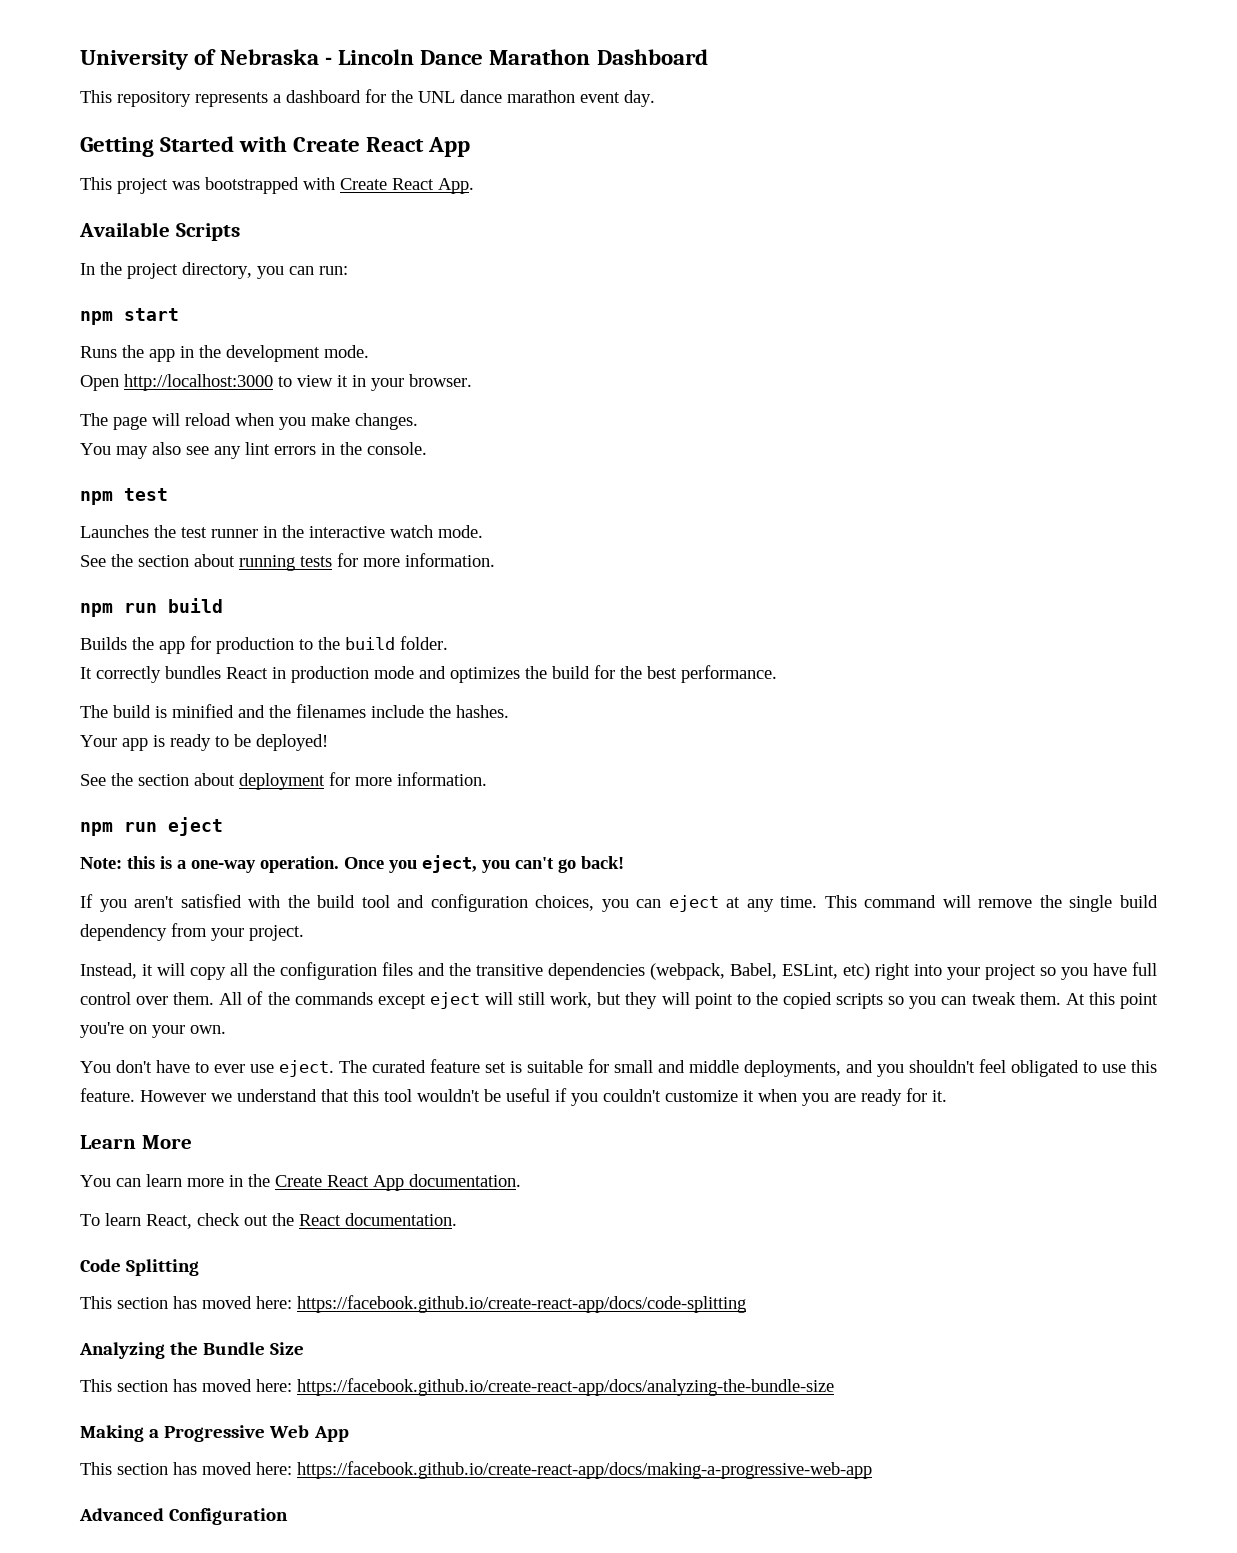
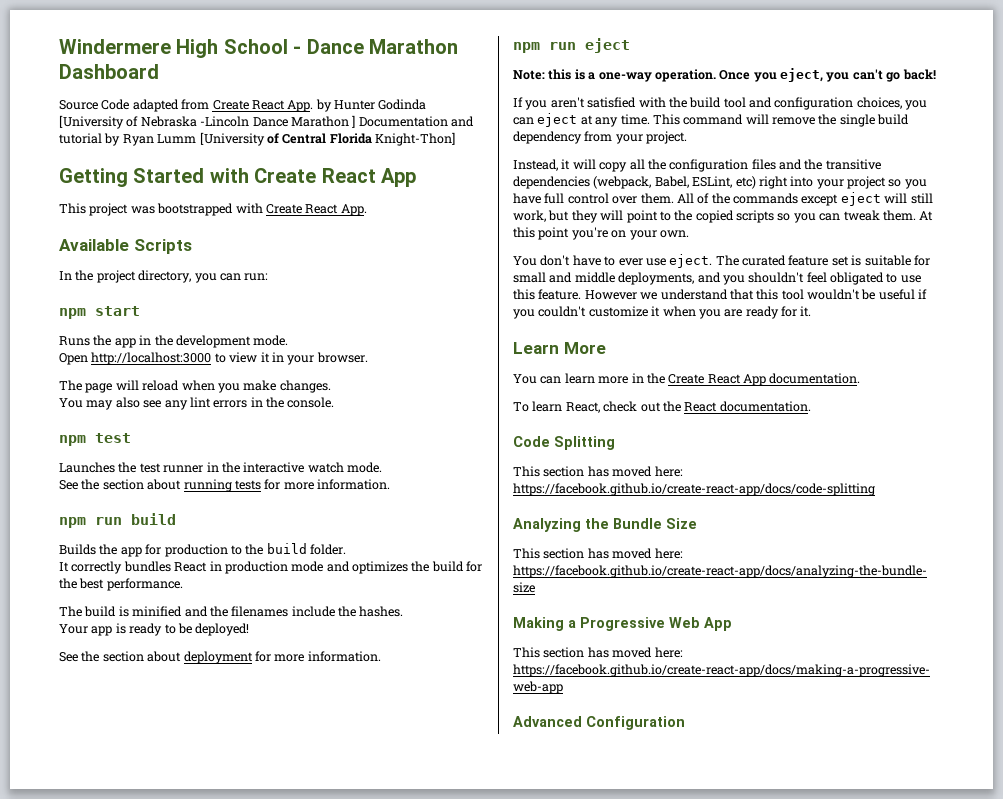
- University of Nebraska - Lincoln Dance Marathon Dashboard
- This repository represents a dashboard for the UNL dance marathon event day.
+ Windermere High School - Dance Marathon Dashboard
+ Source Code adapted from Create React App. by Hunter Godinda [University of Nebraska -Lincoln Dance Marathon ] Documentation and tutorial by Ryan Lumm [University of Central Florida Knight-Thon]

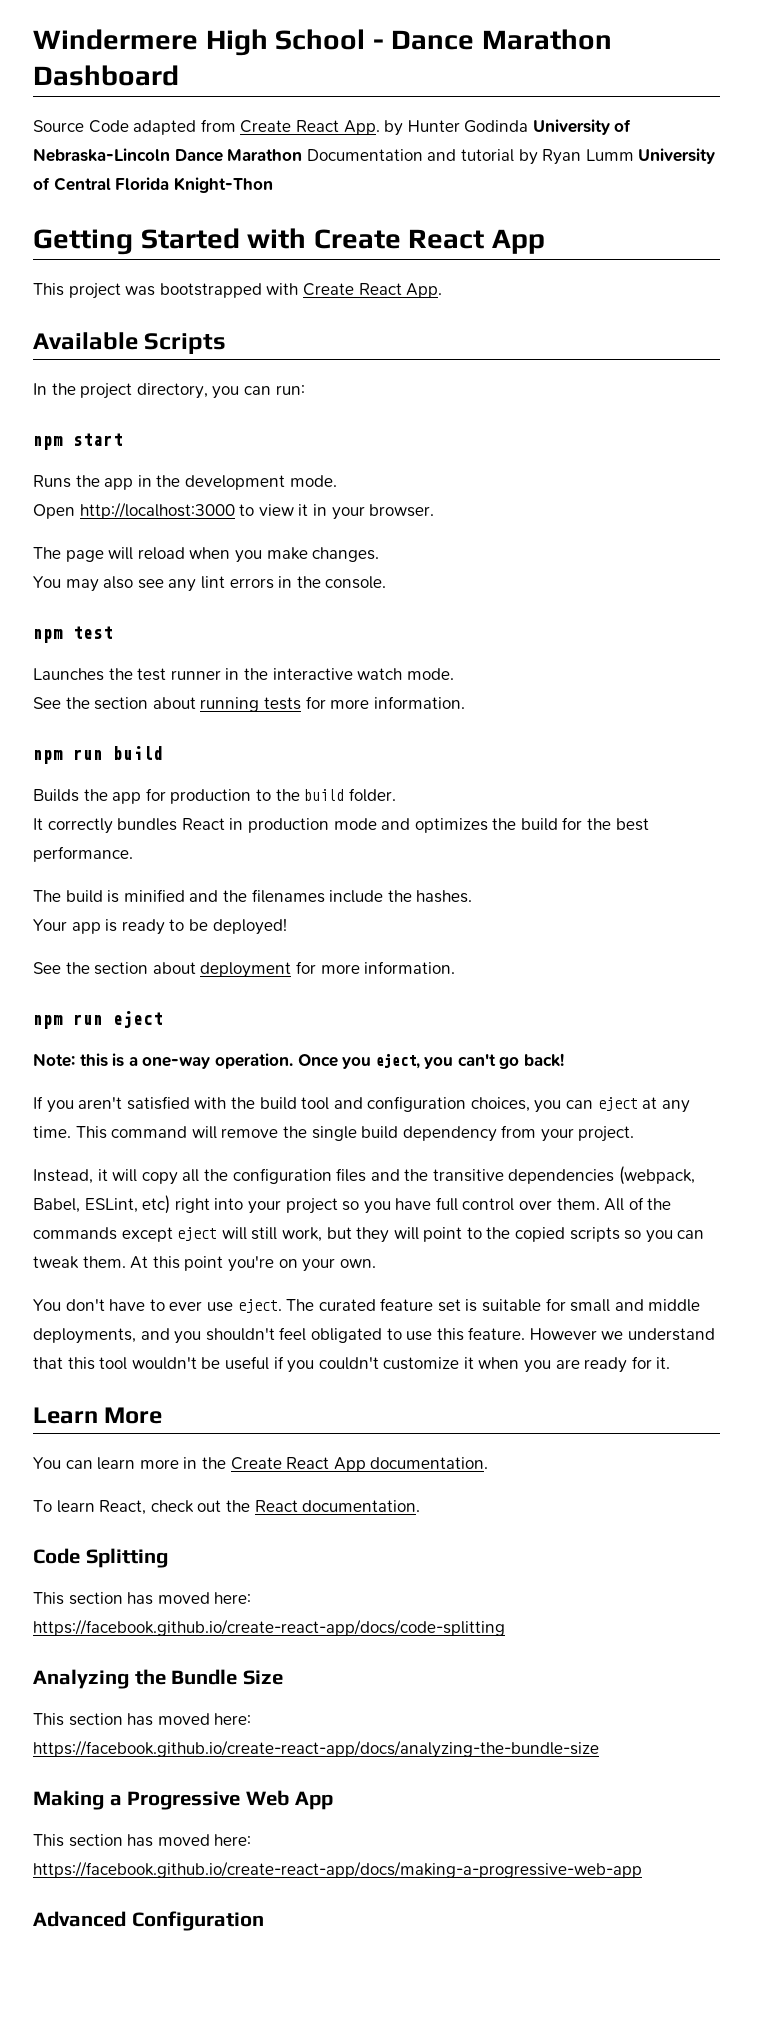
- Source Code adapted from Create React App. by Hunter Godinda [University of Nebraska -Lincoln Dance Marathon ] Documentation and tutorial by Ryan Lumm [University of Central Florida Knight-Thon]
+ Source Code adapted from Create React App. by Hunter Godinda University of Nebraska-Lincoln Dance Marathon Documentation and tutorial by Ryan Lumm University of Central Florida Knight-Thon

